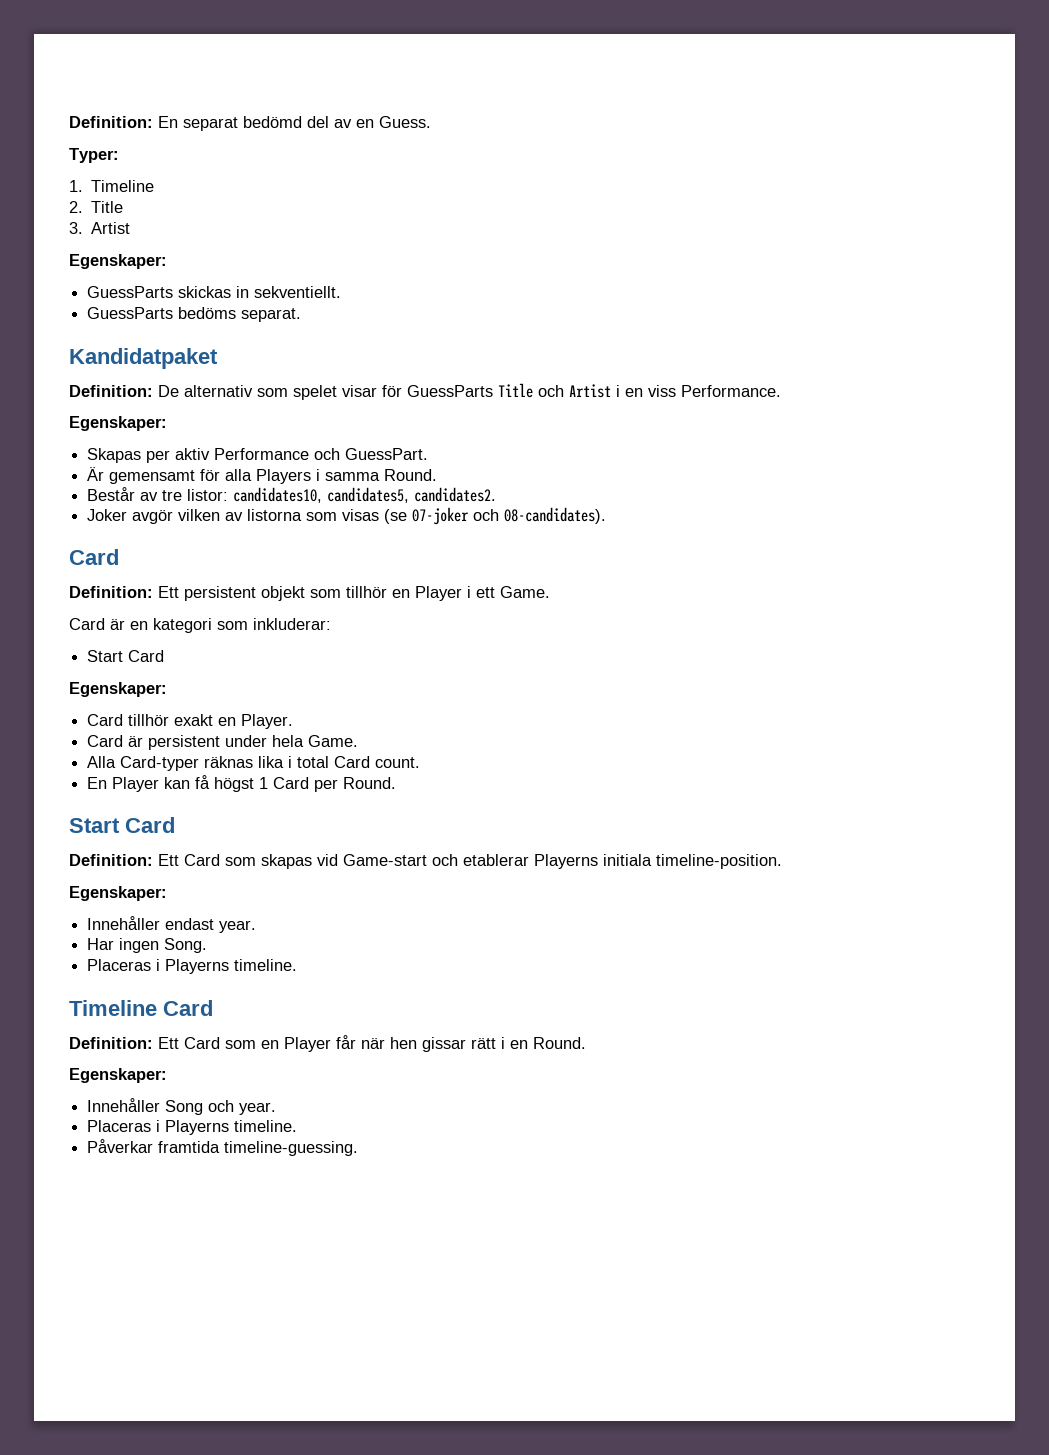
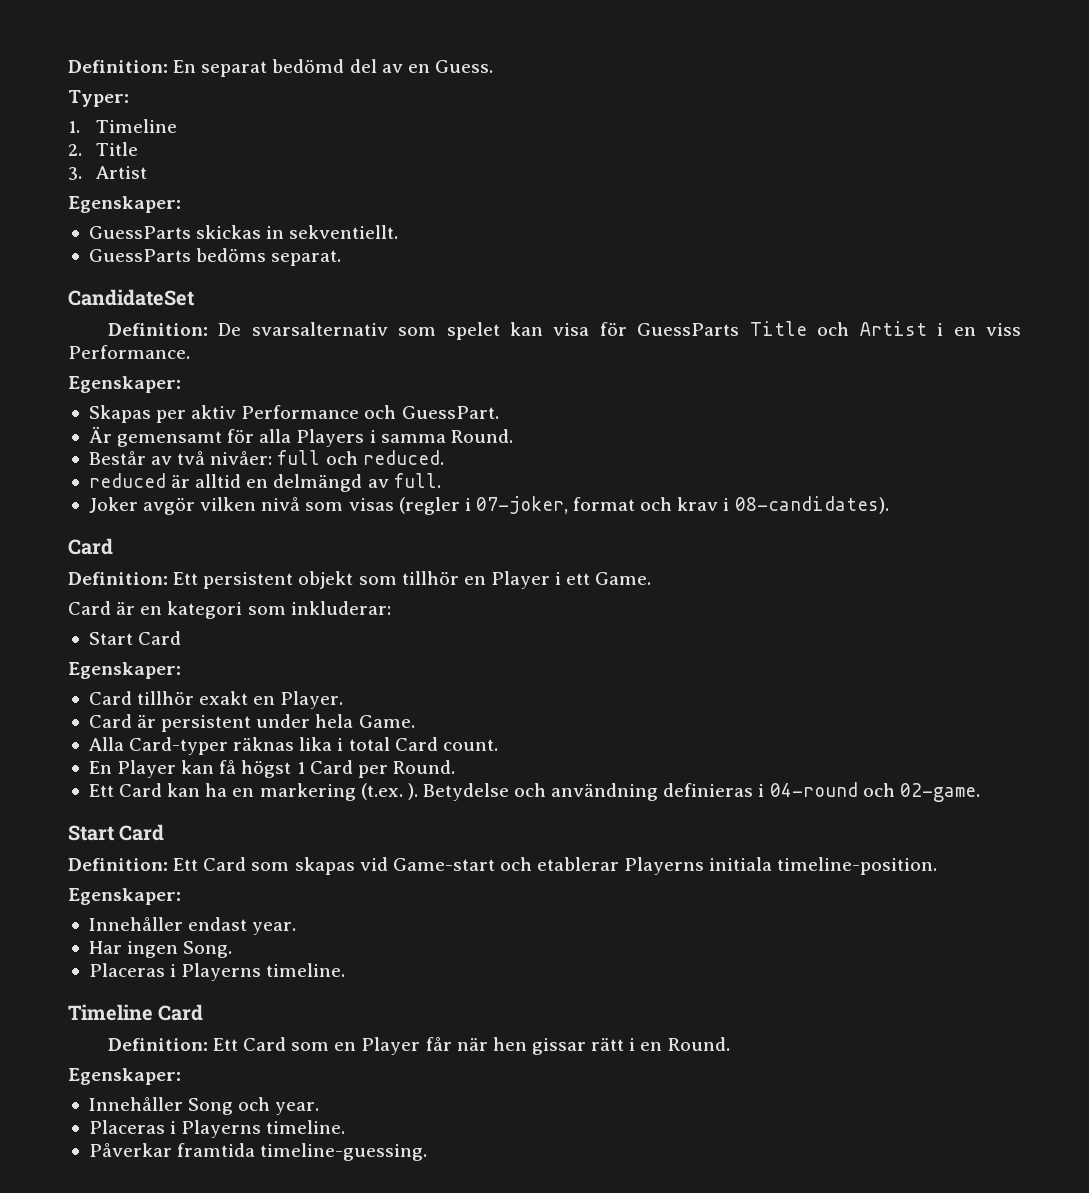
- Kandidatpaket
+ CandidateSet
- Definition: De alternativ som spelet visar för GuessParts Title och Artist i en viss Performance.
+ Definition: De svarsalternativ som spelet kan visa för GuessParts Title och Artist i en viss Performance.
- Består av tre listor: candidates10, candidates5, candidates2.
- Joker avgör vilken av listorna som visas (se 07-joker och 08-candidates).
+ Består av två nivåer: full och reduced.
+ reduced är alltid en delmängd av full.
+ Joker avgör vilken nivå som visas (regler i 07-joker, format och krav i 08-candidates).
+ Ett Card kan ha en markering (t.ex. ). Betydelse och användning definieras i 04-round och 02-game.

